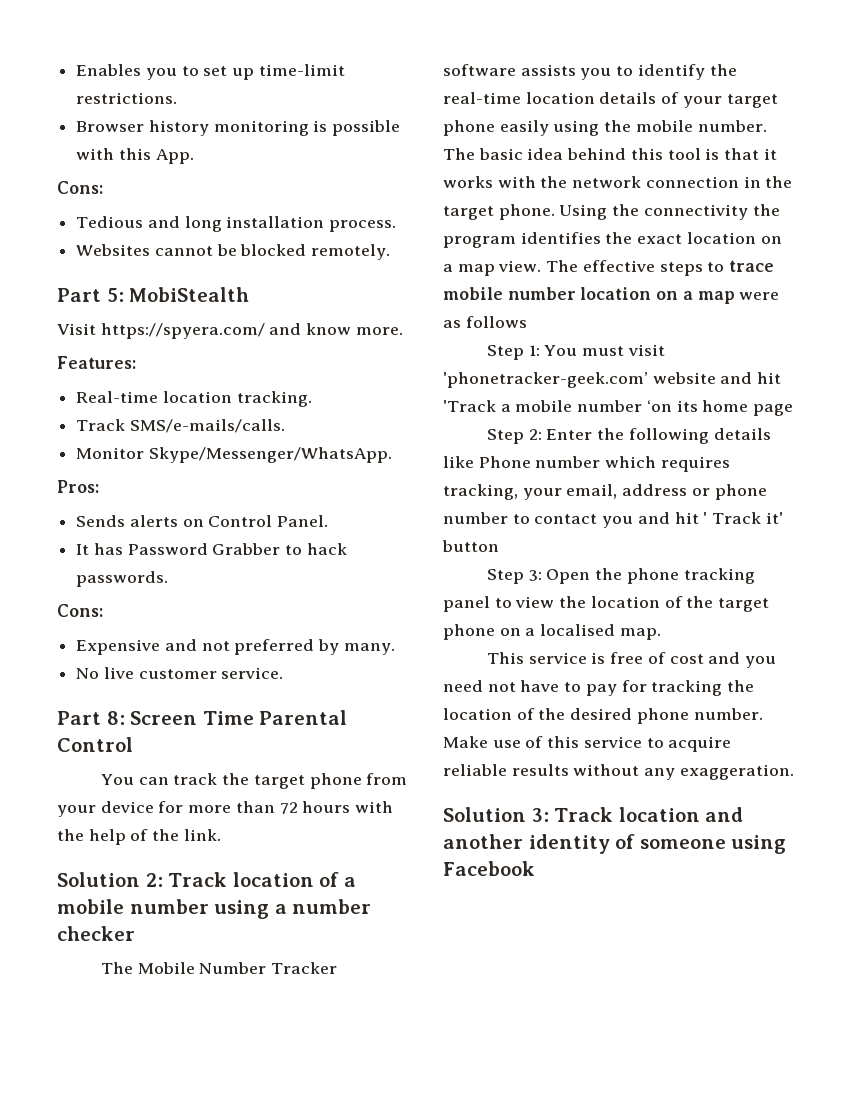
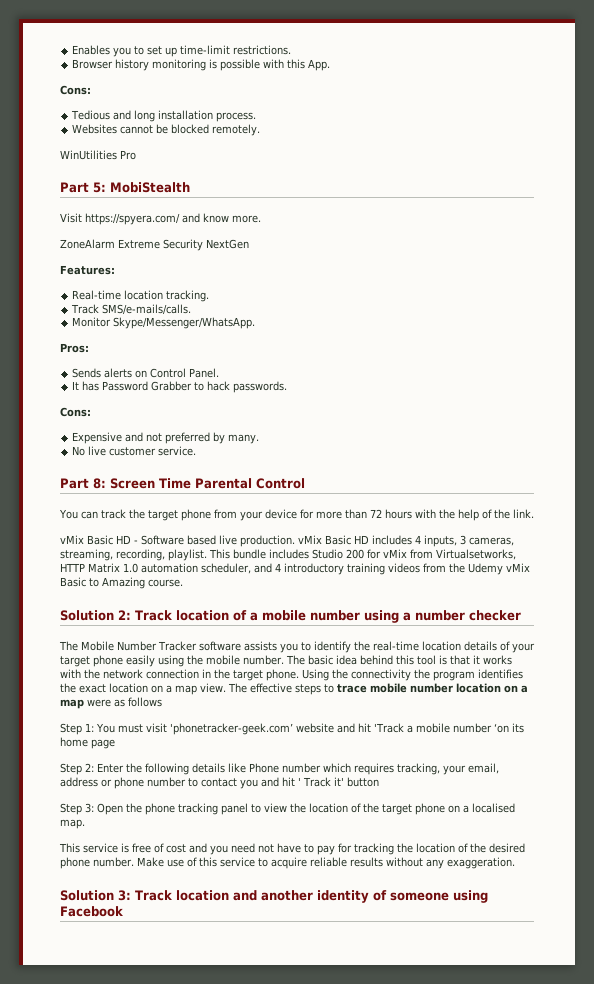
+ WinUtilities Pro
+ ZoneAlarm Extreme Security NextGen
+ vMix Basic HD - Software based live production. vMix Basic HD includes 4 inputs, 3 cameras, streaming, recording, playlist. This bundle includes Studio 200 for vMix from Virtualsetworks, HTTP Matrix 1.0 automation scheduler, and 4 introductory training videos from the Udemy vMix Basic to Amazing course.

